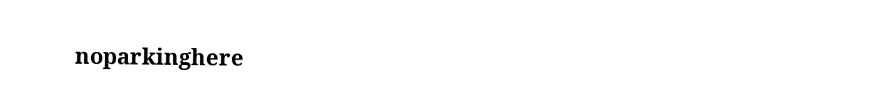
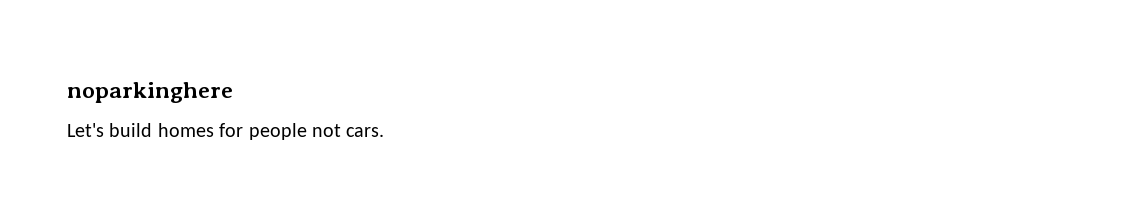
+ Let's build homes for people not cars.

